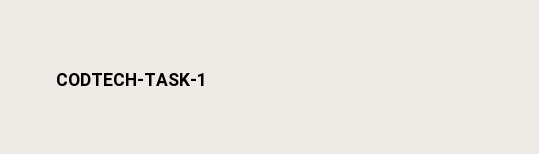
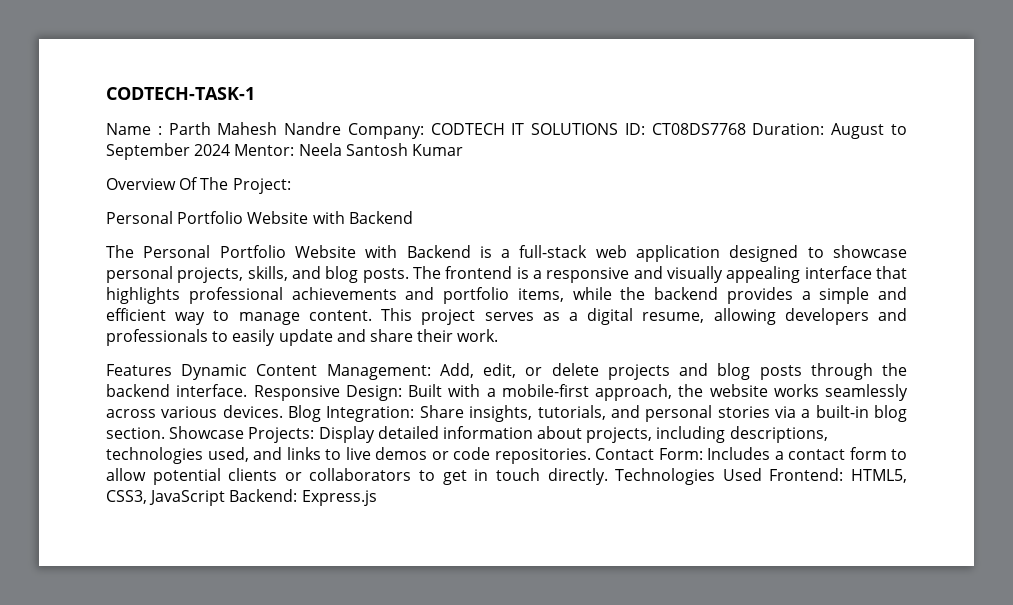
+ Name : Parth Mahesh Nandre Company: CODTECH IT SOLUTIONS ID: CT08DS7768 Duration: August to September 2024 Mentor: Neela Santosh Kumar
+ Overview Of The Project:
+ Personal Portfolio Website with Backend
+ The Personal Portfolio Website with Backend is a full-stack web application designed to showcase personal projects, skills, and blog posts. The frontend is a responsive and visually appealing interface that highlights professional achievements and portfolio items, while the backend provides a simple and efficient way to manage content. This project serves as a digital resume, allowing developers and professionals to easily update and share their work.
+ Features Dynamic Content Management: Add, edit, or delete projects and blog posts through the backend interface. Responsive Design: Built with a mobile-first approach, the website works seamlessly across various devices. Blog Integration: Share insights, tutorials, and personal stories via a built-in blog section. Showcase Projects: Display detailed information about projects, including descriptions, technologies used, and links to live demos or code repositories. Contact Form: Includes a contact form to allow potential clients or collaborators to get in touch directly. Technologies Used Frontend: HTML5, CSS3, JavaScript Backend: Express.js

